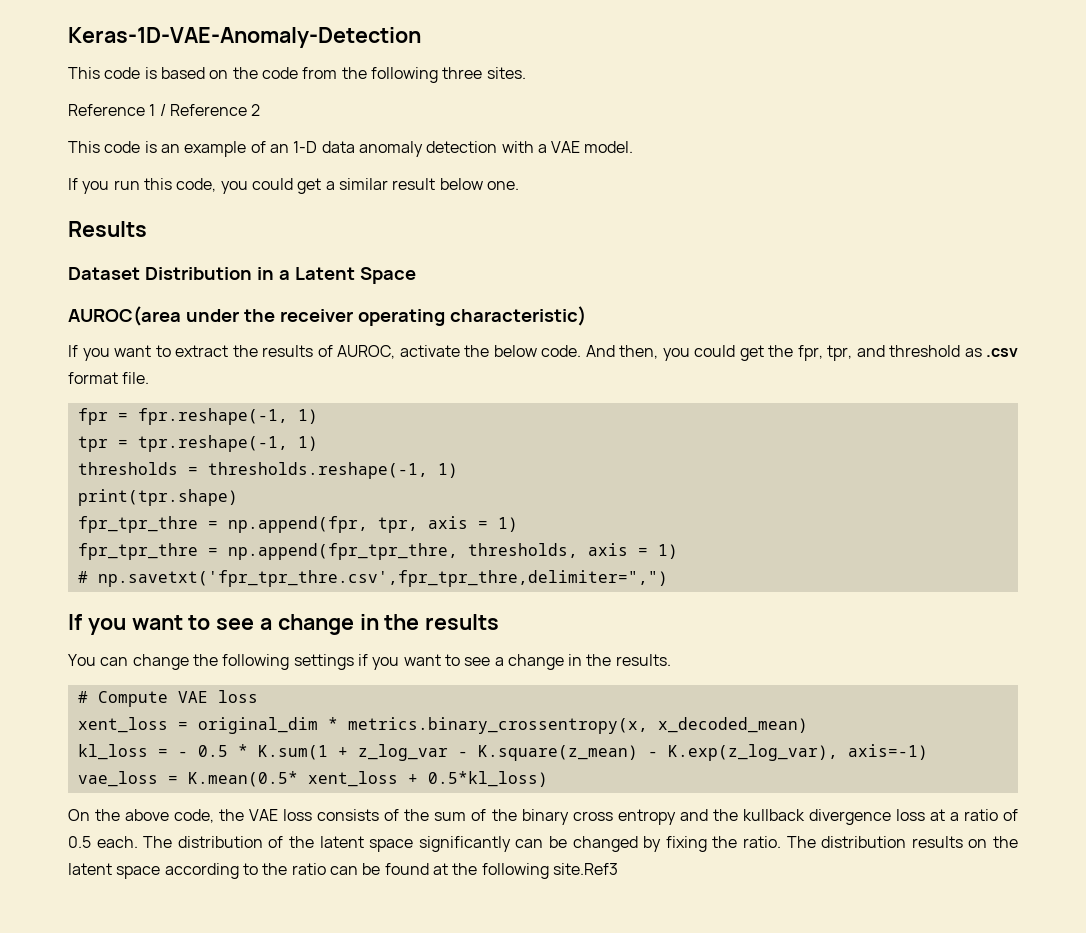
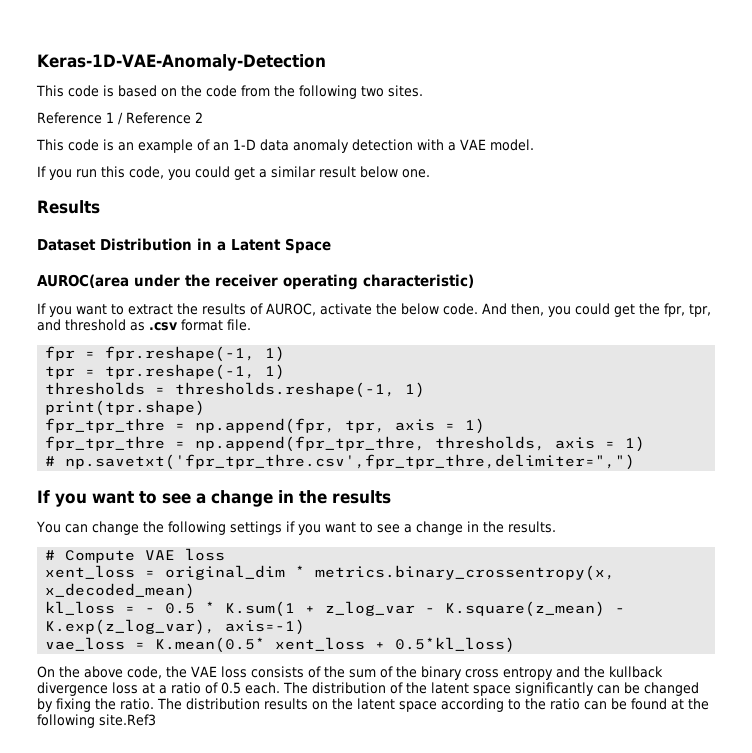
- This code is based on the code from the following three sites.
+ This code is based on the code from the following two sites.

